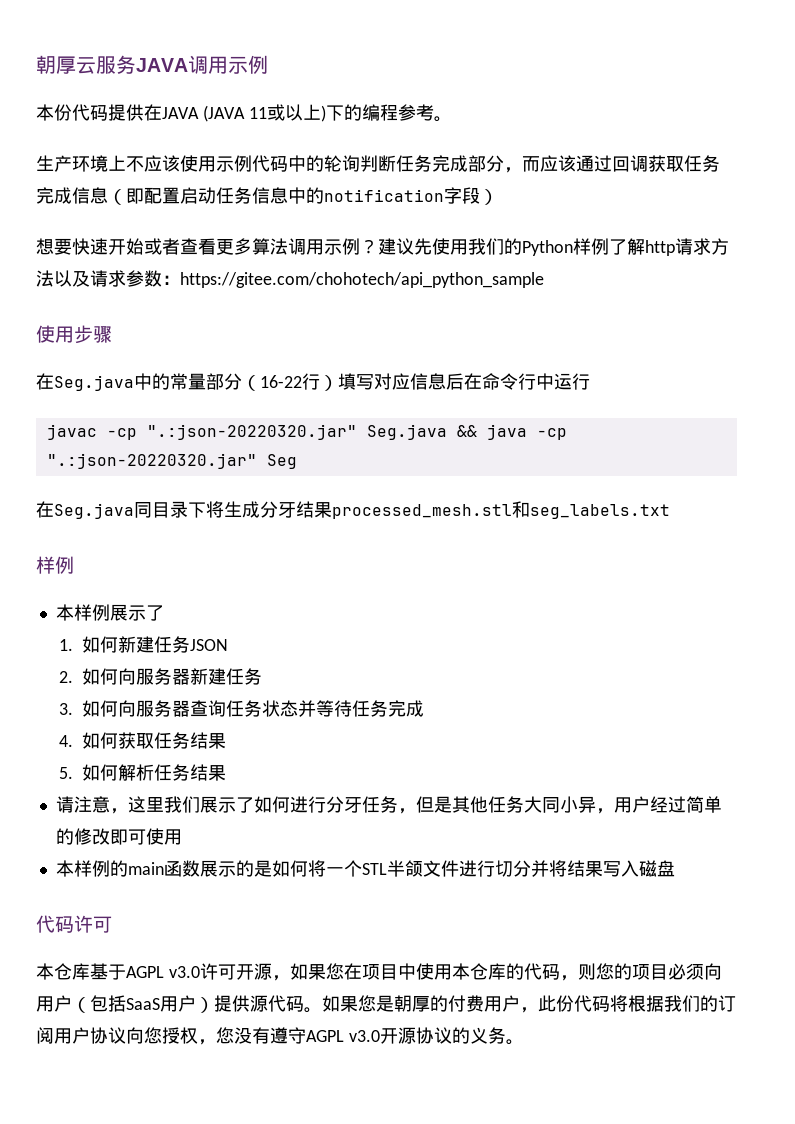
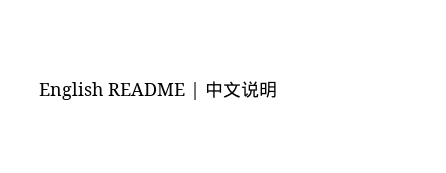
- 朝厚云服务JAVA调用示例
- 本份代码提供在JAVA (JAVA 11或以上)下的编程参考。
- 生产环境上不应该使用示例代码中的轮询判断任务完成部分，而应该通过回调获取任务完成信息（即配置启动任务信息中的notification字段）
- 想要快速开始或者查看更多算法调用示例？建议先使用我们的Python样例了解http请求方法以及请求参数：https://gitee.com/chohotech/api_python_sample
- 使用步骤
- 在Seg.java中的常量部分（16-22行）填写对应信息后在命令行中运行
- javac -cp ".:json-20220320.jar" Seg.java && java -cp ".:json-20220320.jar" Seg
- 在Seg.java同目录下将生成分牙结果processed_mesh.stl和seg_labels.txt
- 样例
- 本样例展示了
- 1.如何新建任务JSON
- 2.如何向服务器新建任务
- 3.如何向服务器查询任务状态并等待任务完成
- 4.如何获取任务结果
- 5.如何解析任务结果
- 请注意，这里我们展示了如何进行分牙任务，但是其他任务大同小异，用户经过简单的修改即可使用
- 本样例的main函数展示的是如何将一个STL半颌文件进行切分并将结果写入磁盘
- 代码许可
- 本仓库基于AGPL v3.0许可开源，如果您在项目中使用本仓库的代码，则您的项目必须向用户（包括SaaS用户）提供源代码。如果您是朝厚的付费用户，此份代码将根据我们的订阅用户协议向您授权，您没有遵守AGPL v3.0开源协议的义务。
+ English README | 中文说明

